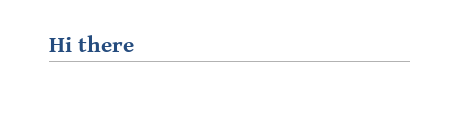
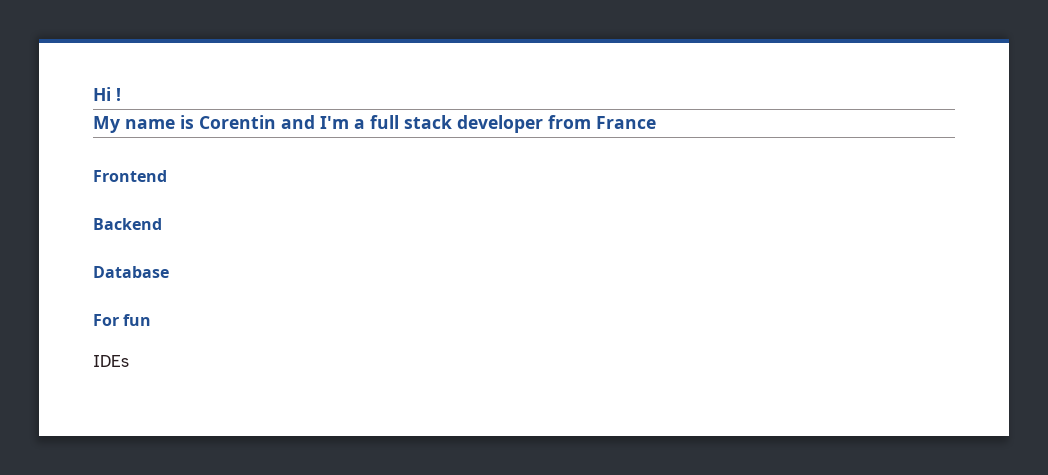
- Hi there
+ Hi !
+ My name is Corentin and I'm a full stack developer from France
+ Frontend
+ Backend
+ Database
+ For fun
+ IDEs

